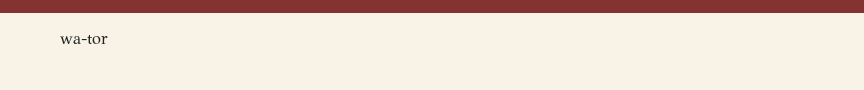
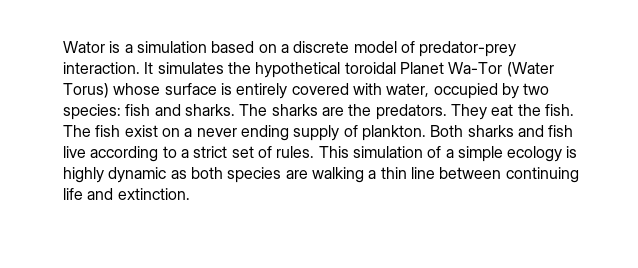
- wa-tor
+ Wator is a simulation based on a discrete model of predator-prey interaction. It simulates the hypothetical toroidal Planet Wa-Tor (Water Torus) whose surface is entirely covered with water, occupied by two species: fish and sharks. The sharks are the predators. They eat the fish. The fish exist on a never ending supply of plankton. Both sharks and fish live according to a strict set of rules. This simulation of a simple ecology is highly dynamic as both species are walking a thin line between continuing life and extinction.

